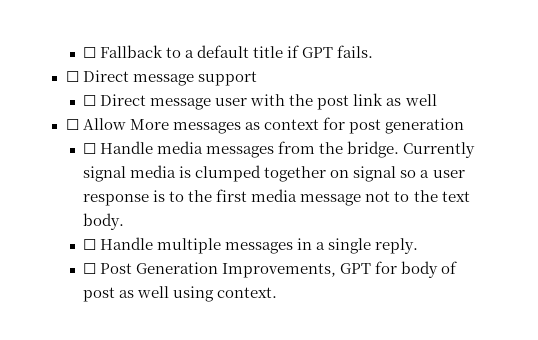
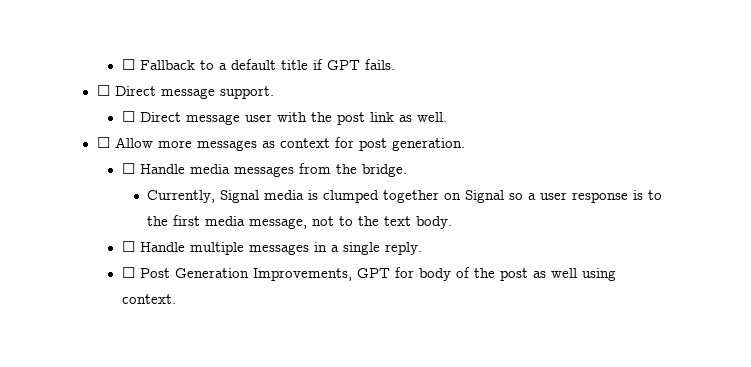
- ☐ Direct message support
+ ☐ Direct message support.
- ☐ Direct message user with the post link as well
+ ☐ Direct message user with the post link as well.
- ☐ Allow More messages as context for post generation
+ ☐ Allow more messages as context for post generation.
- ☐ Handle media messages from the bridge. Currently signal media is clumped together on signal so a user response is to the first media message not to the text body.
+ ☐ Handle media messages from the bridge.
+ Currently, Signal media is clumped together on Signal so a user response is to the first media message, not to the text body.
- ☐ Post Generation Improvements, GPT for body of post as well using context.
+ ☐ Post Generation Improvements, GPT for body of the post as well using context.

